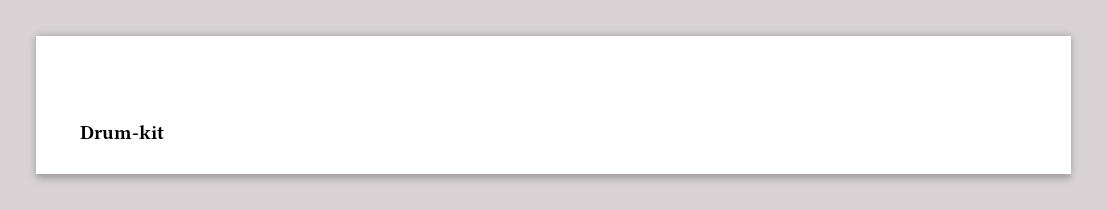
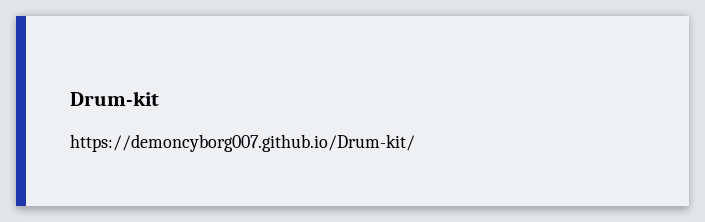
+ https://demoncyborg007.github.io/Drum-kit/

